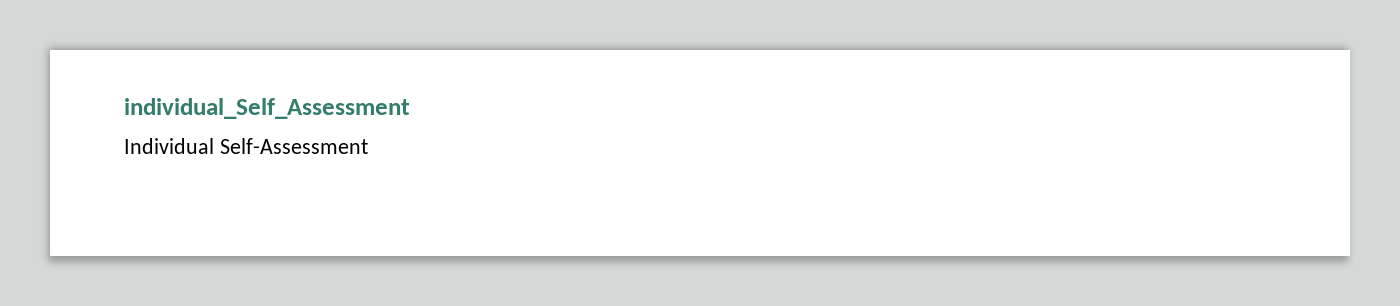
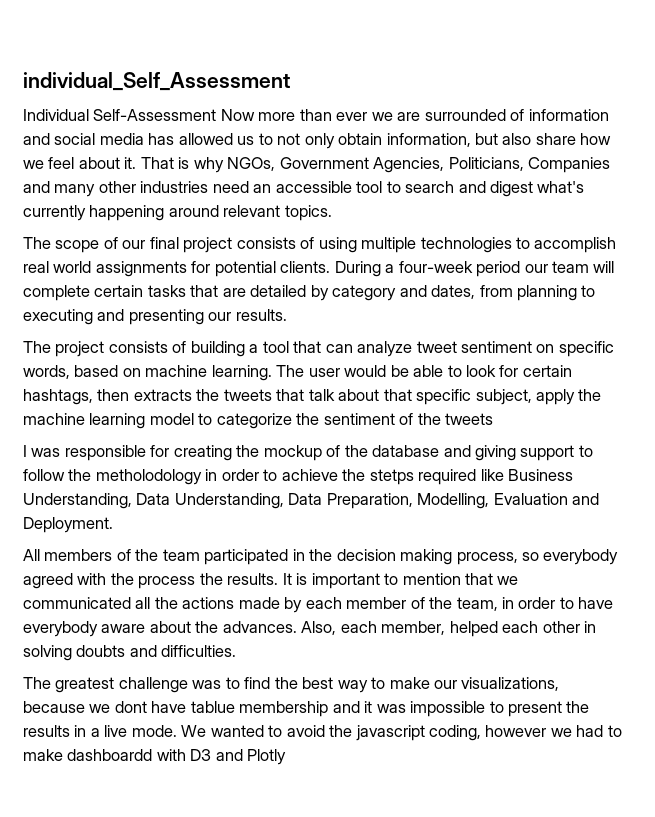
- Individual Self-Assessment
+ Individual Self-Assessment Now more than ever we are surrounded of information and social media has allowed us to not only obtain information, but also share how we feel about it. That is why NGOs, Government Agencies, Politicians, Companies and many other industries need an accessible tool to search and digest what's currently happening around relevant topics.
+ The scope of our final project consists of using multiple technologies to accomplish real world assignments for potential clients. During a four-week period our team will complete certain tasks that are detailed by category and dates, from planning to executing and presenting our results.
+ The project consists of building a tool that can analyze tweet sentiment on specific words, based on machine learning. The user would be able to look for certain hashtags, then extracts the tweets that talk about that specific subject, apply the machine learning model to categorize the sentiment of the tweets
+ I was responsible for creating the mockup of the database and giving support to follow the metholodology in order to achieve the stetps required like Business Understanding, Data Understanding, Data Preparation, Modelling, Evaluation and Deployment.
+ All members of the team participated in the decision making process, so everybody agreed with the process the results. It is important to mention that we communicated all the actions made by each member of the team, in order to have everybody aware about the advances. Also, each member, helped each other in solving doubts and difficulties.
+ The greatest challenge was to find the best way to make our visualizations, because we dont have tablue membership and it was impossible to present the results in a live mode. We wanted to avoid the javascript coding, however we had to make dashboardd with D3 and Plotly

